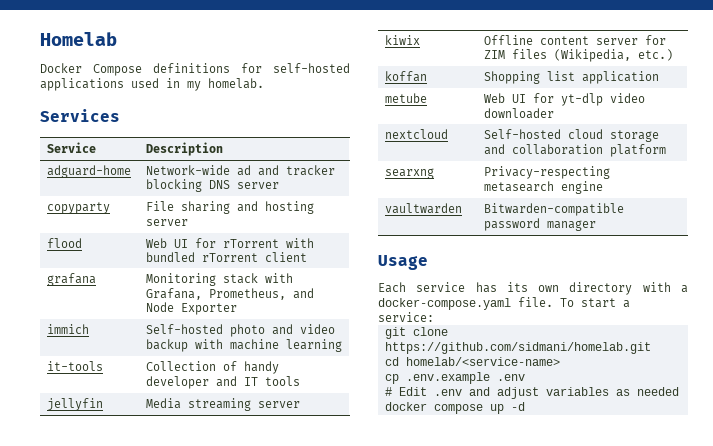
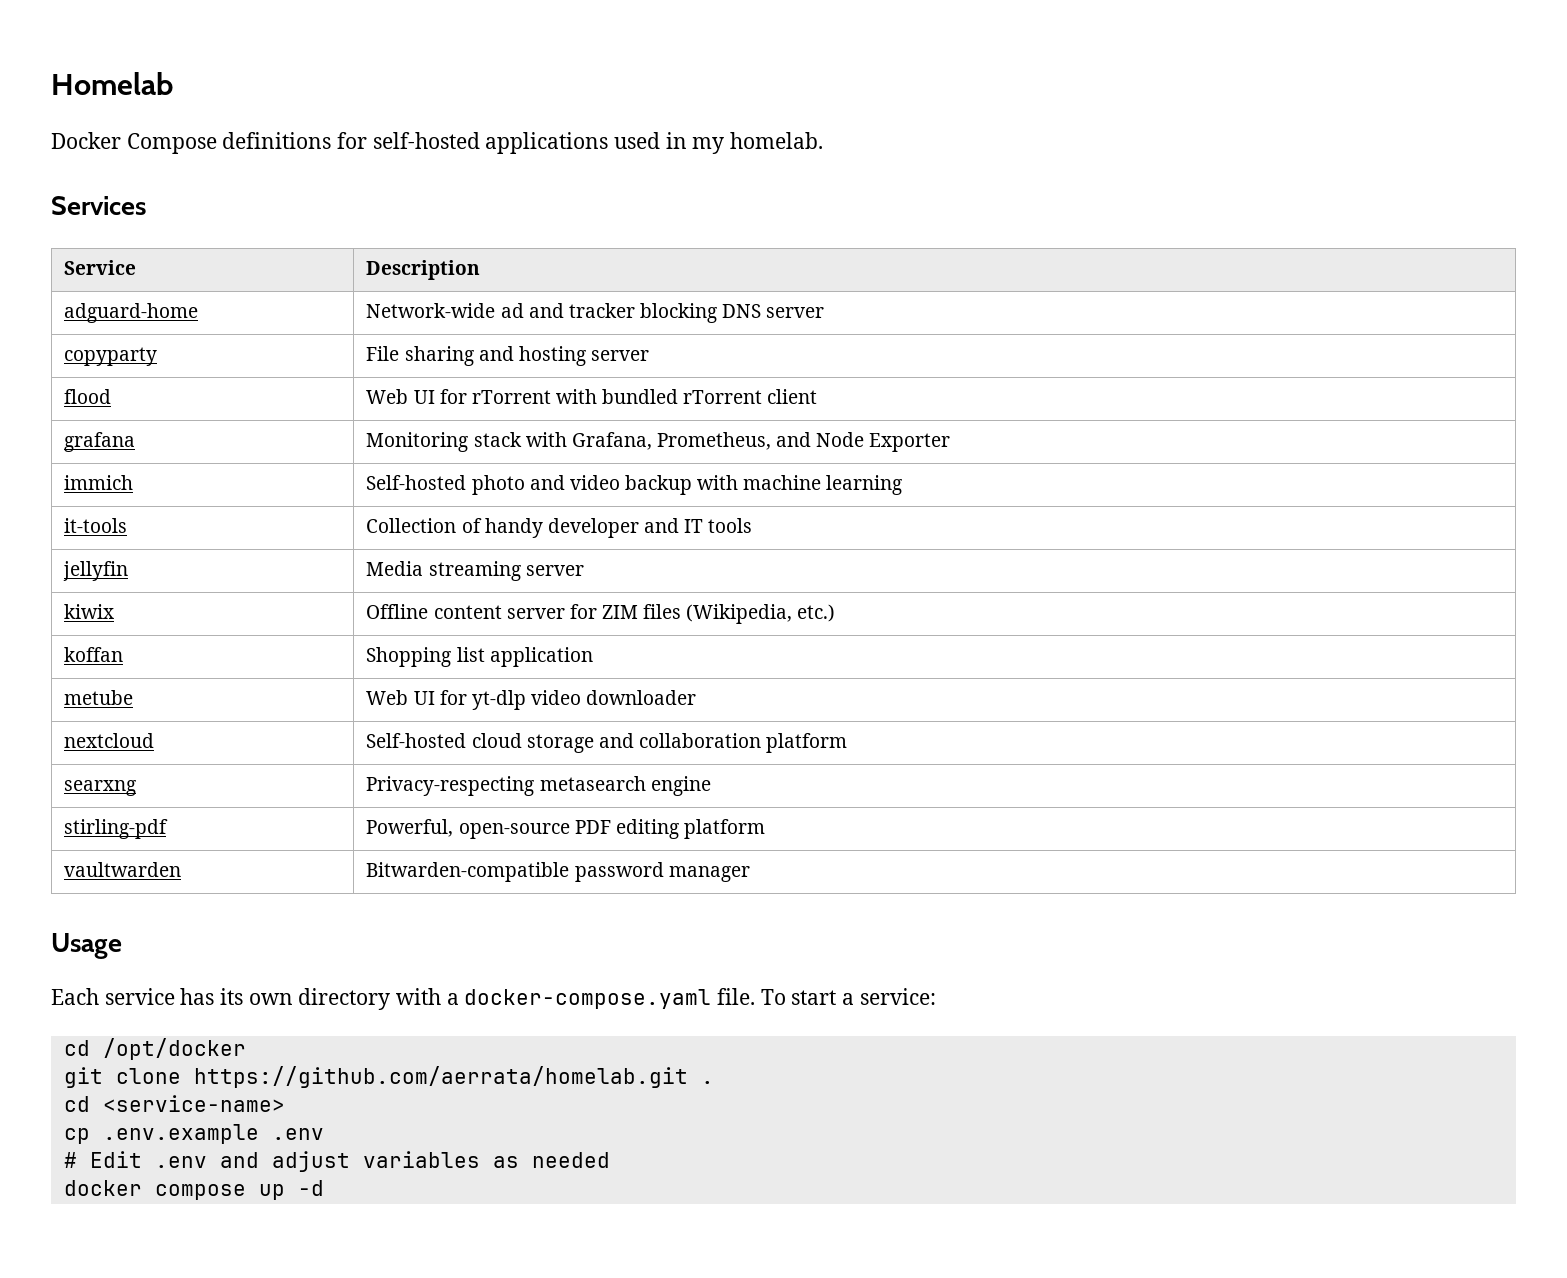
+ stirling-pdf | Powerful, open-source PDF editing platform
+ cd /opt/docker
- git clone https://github.com/sidmani/homelab.git
- cd homelab/<service-name>
+ git clone https://github.com/aerrata/homelab.git .
+ cd <service-name>

